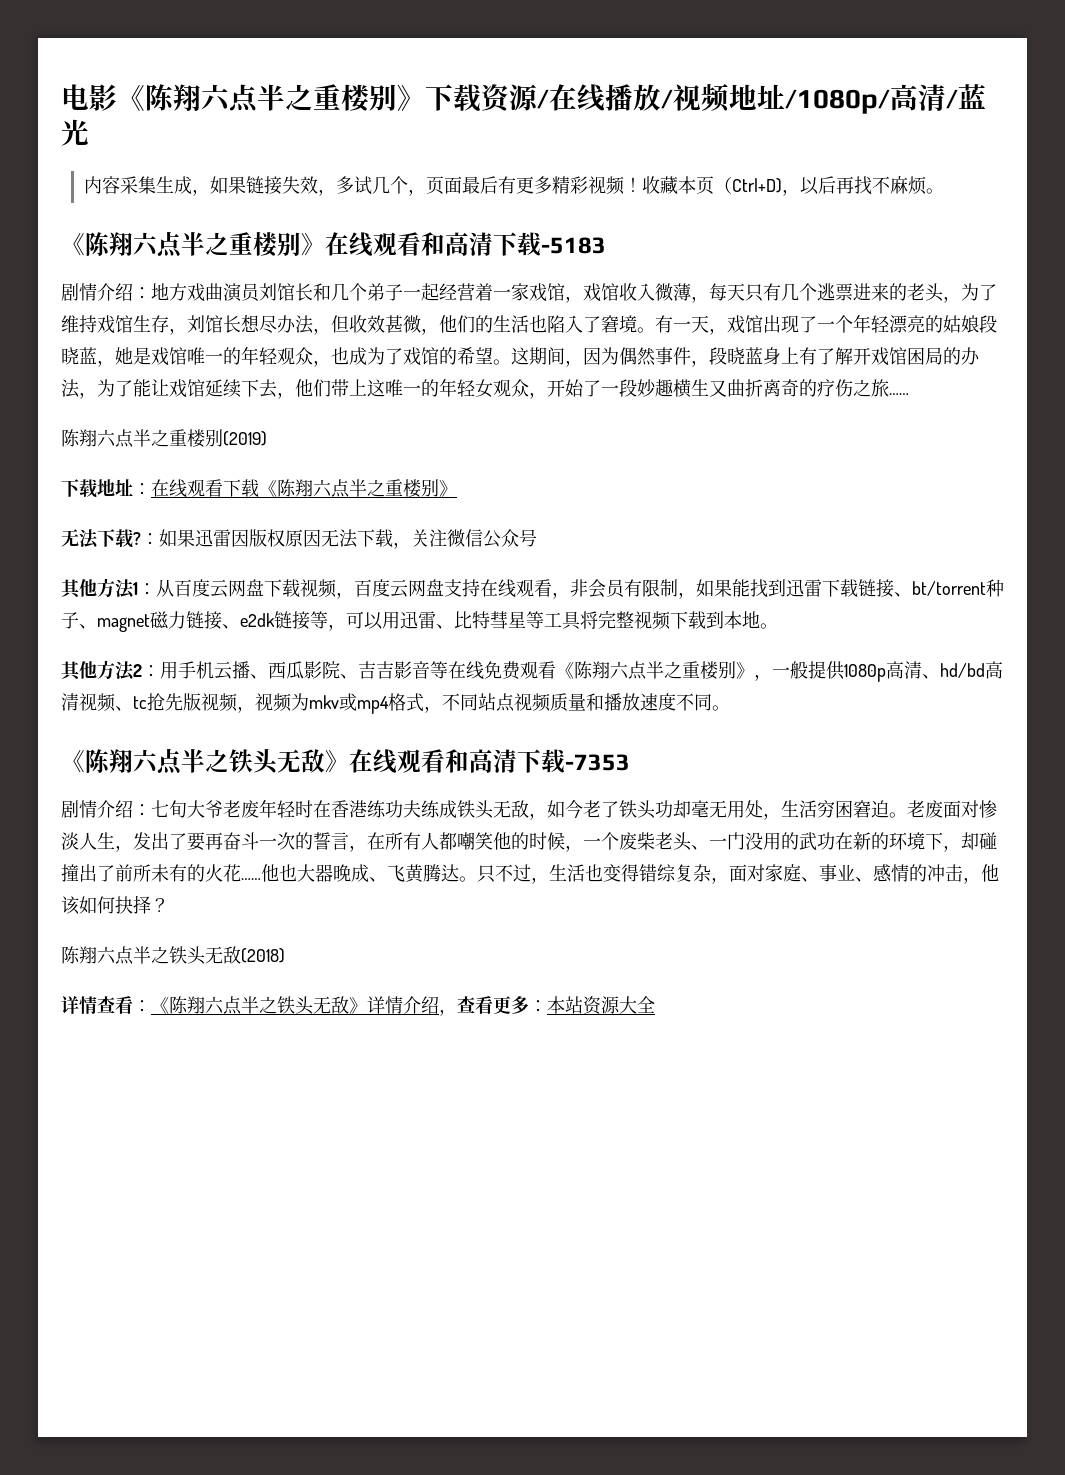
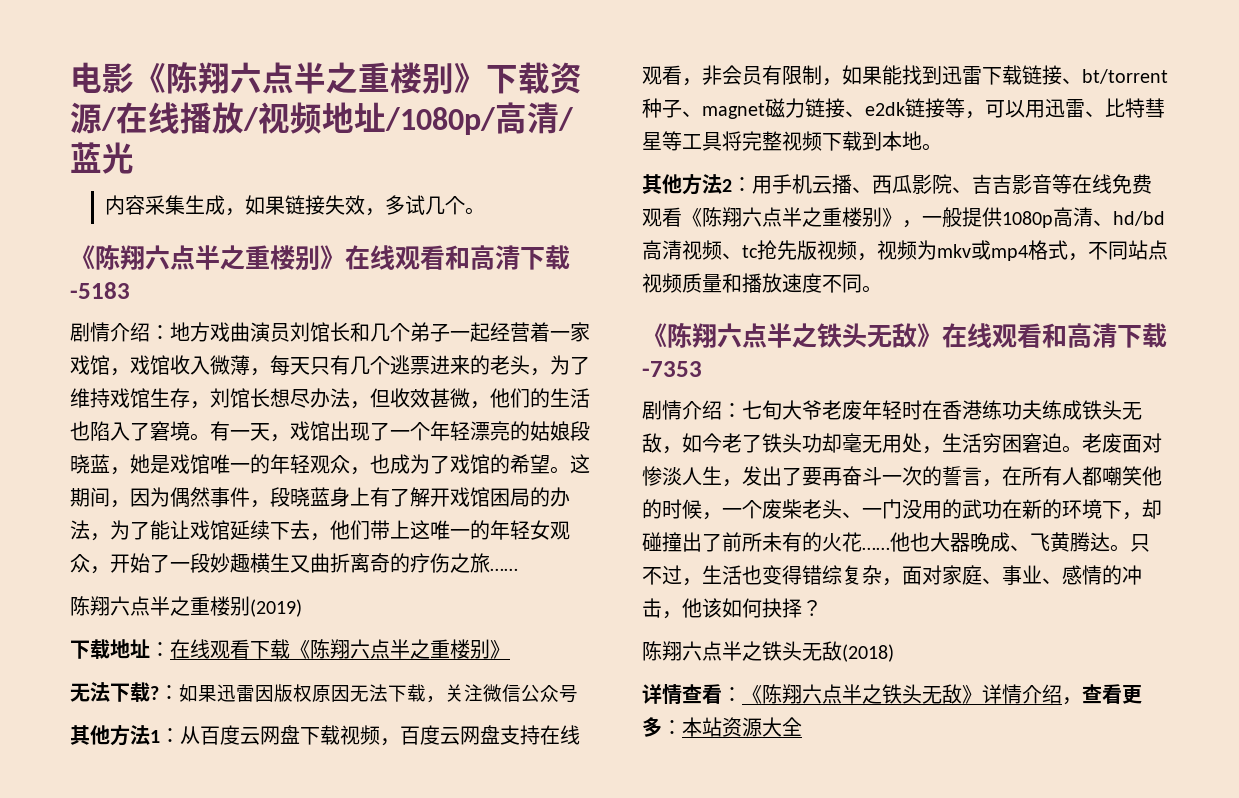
- 内容采集生成，如果链接失效，多试几个，页面最后有更多精彩视频！收藏本页（Ctrl+D)，以后再找不麻烦。
+ 内容采集生成，如果链接失效，多试几个。

